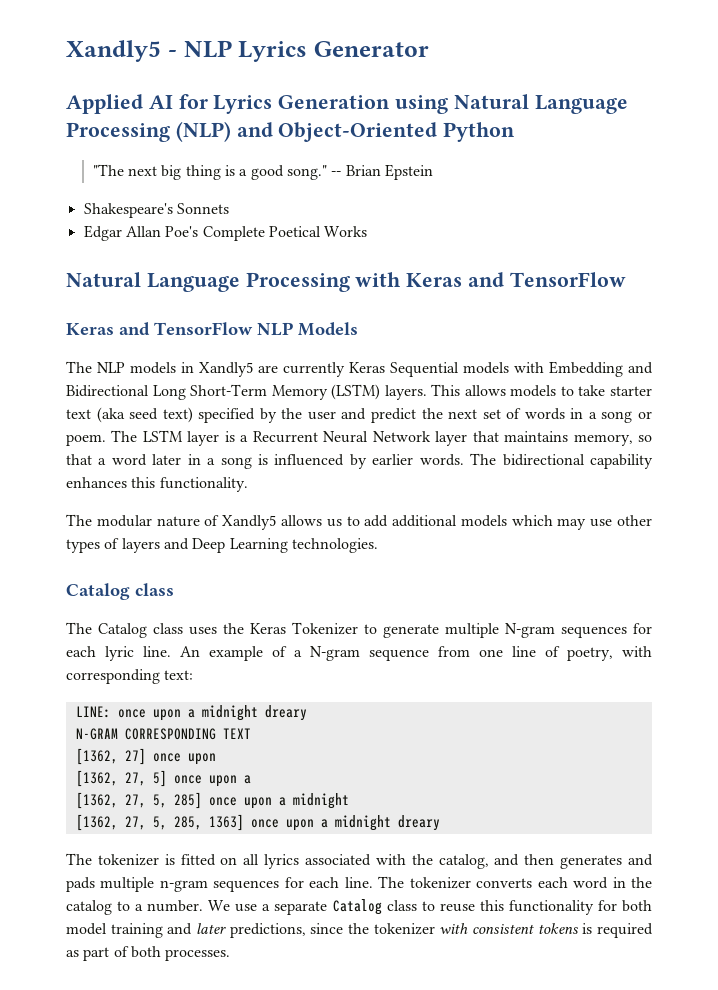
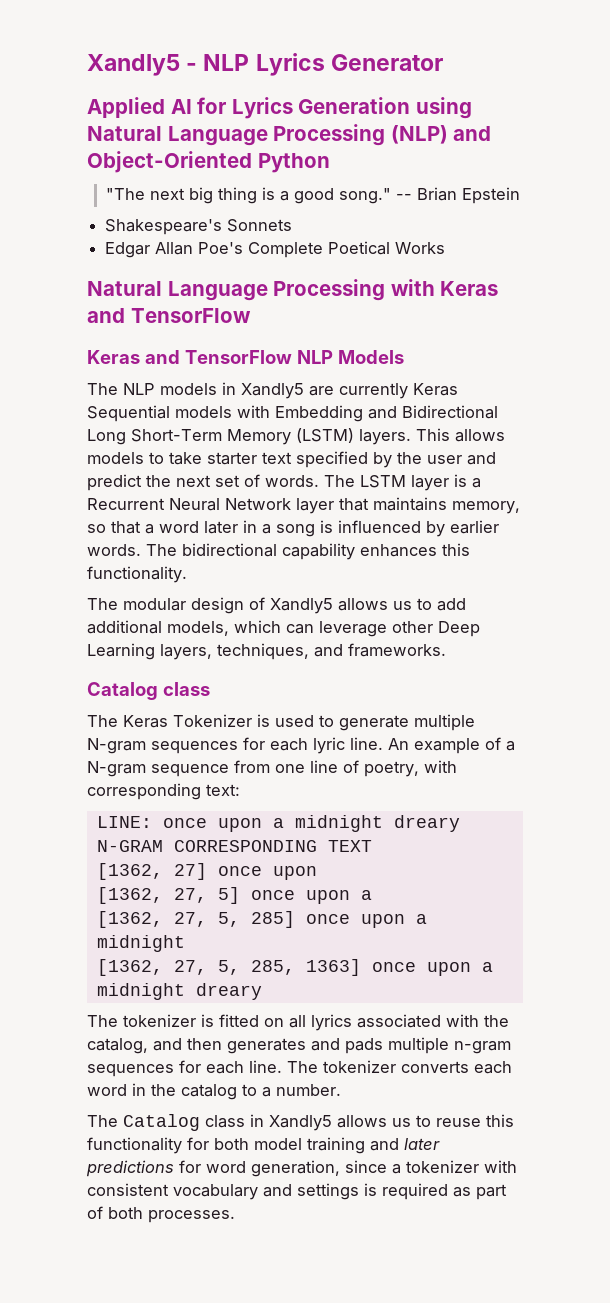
- This allows models to take starter text (aka seed text) specified by the user and predict the next set of words in a song or poem.
+ This allows models to take starter text specified by the user and predict the next set of words.
- The modular nature of Xandly5 allows us to add additional models which may use other types of layers and Deep Learning technologies.
+ The modular design of Xandly5 allows us to add additional models, which can leverage other Deep Learning layers, techniques, and frameworks.
  Catalog class
- The Catalog class uses the Keras Tokenizer to generate multiple N-gram sequences for each lyric line.
+ The Keras Tokenizer is used to generate multiple N-gram sequences for each lyric line.
- The tokenizer converts each word in the catalog to a number. We use a separate Catalog class to reuse this functionality for both model training and later predictions, since the tokenizer with consistent tokens is required as part of both processes.
+ The tokenizer converts each word in the catalog to a number.
+ The Catalog class in Xandly5 allows us to reuse this functionality for both model training and later predictions for word generation, since a tokenizer with consistent vocabulary and settings is required as part of both processes.

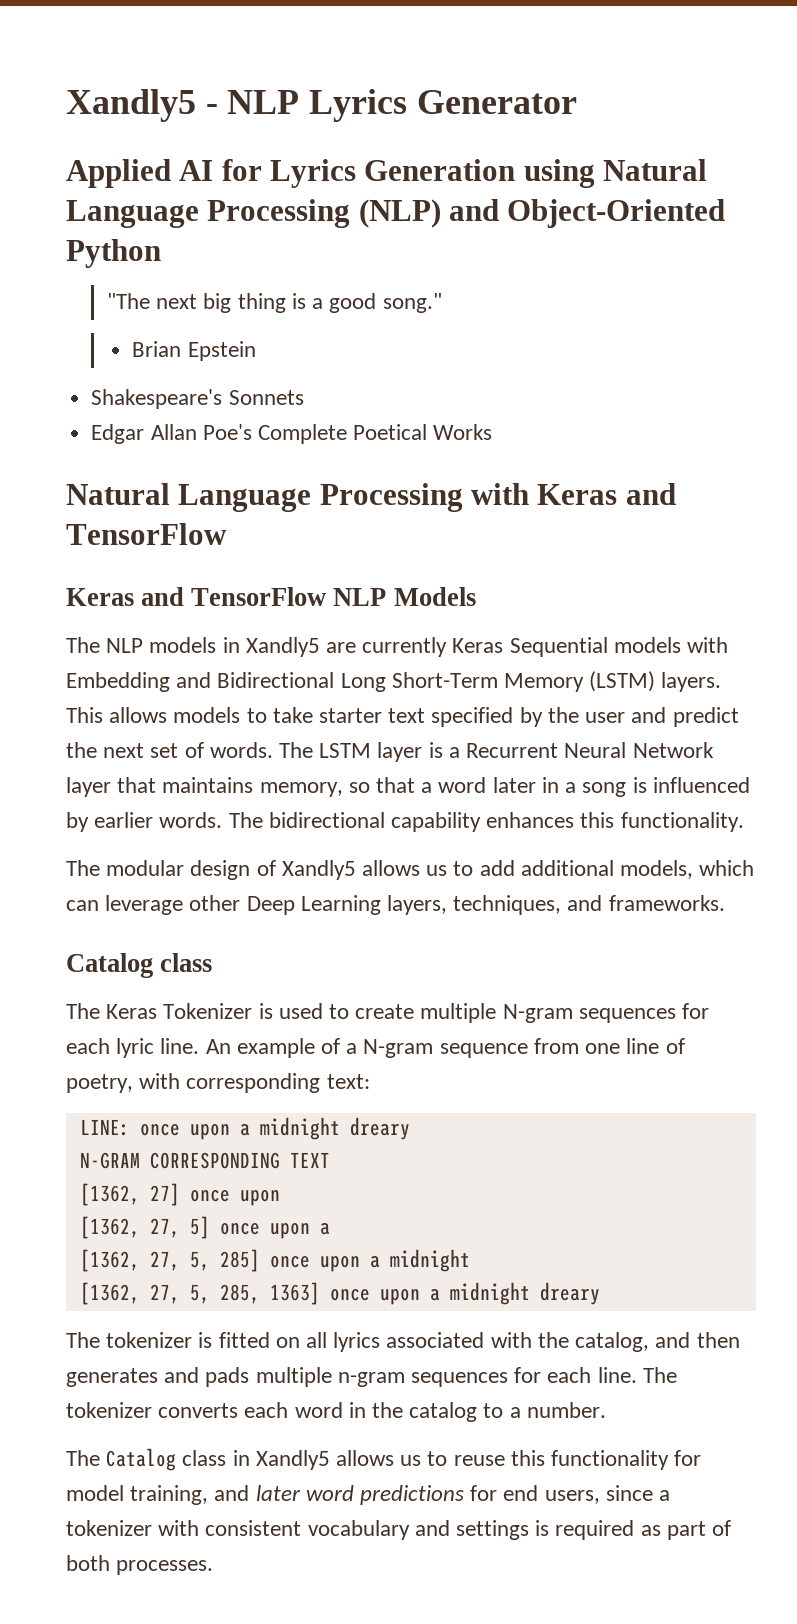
- "The next big thing is a good song." -- Brian Epstein
+ "The next big thing is a good song."
+ Brian Epstein
- The Keras Tokenizer is used to generate multiple N-gram sequences for each lyric line.
+ The Keras Tokenizer is used to create multiple N-gram sequences for each lyric line.
- The Catalog class in Xandly5 allows us to reuse this functionality for both model training and later predictions for word generation, since a tokenizer with consistent vocabulary and settings is required as part of both processes.
+ The Catalog class in Xandly5 allows us to reuse this functionality for model training, and later word predictions for end users, since a tokenizer with consistent vocabulary and settings is required as part of both processes.

